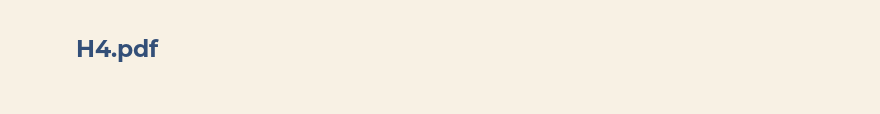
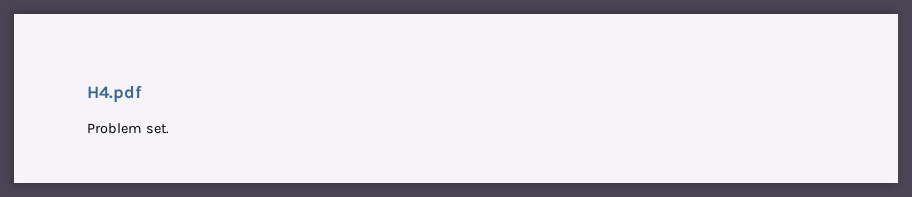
+ Problem set.

